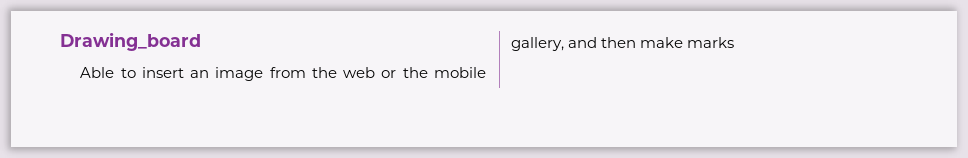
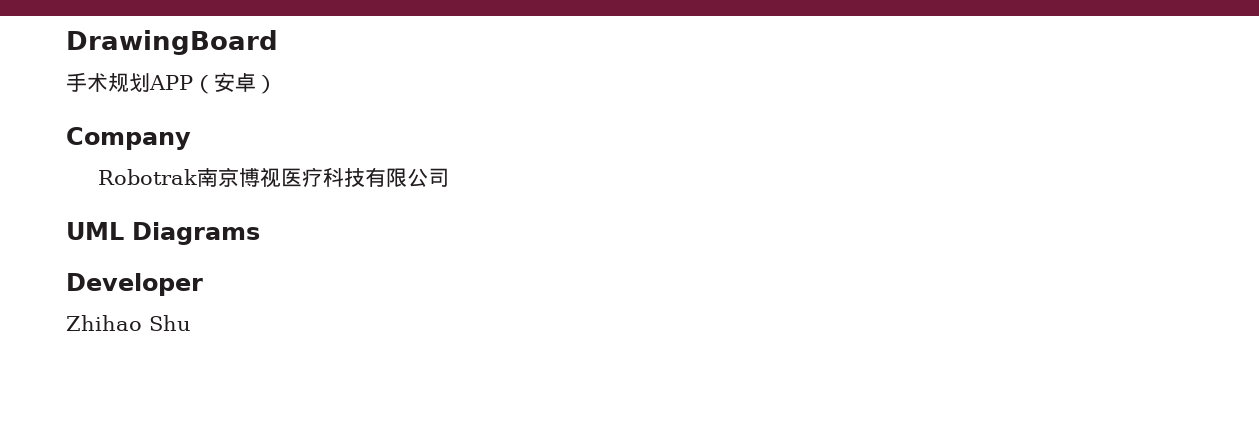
- Drawing_board
- Able to insert an image from the web or the mobile gallery, and then make marks
+ DrawingBoard
+ 手术规划APP（安卓）
+ Company
+ Robotrak南京博视医疗科技有限公司
+ UML Diagrams
+ Developer
+ Zhihao Shu

